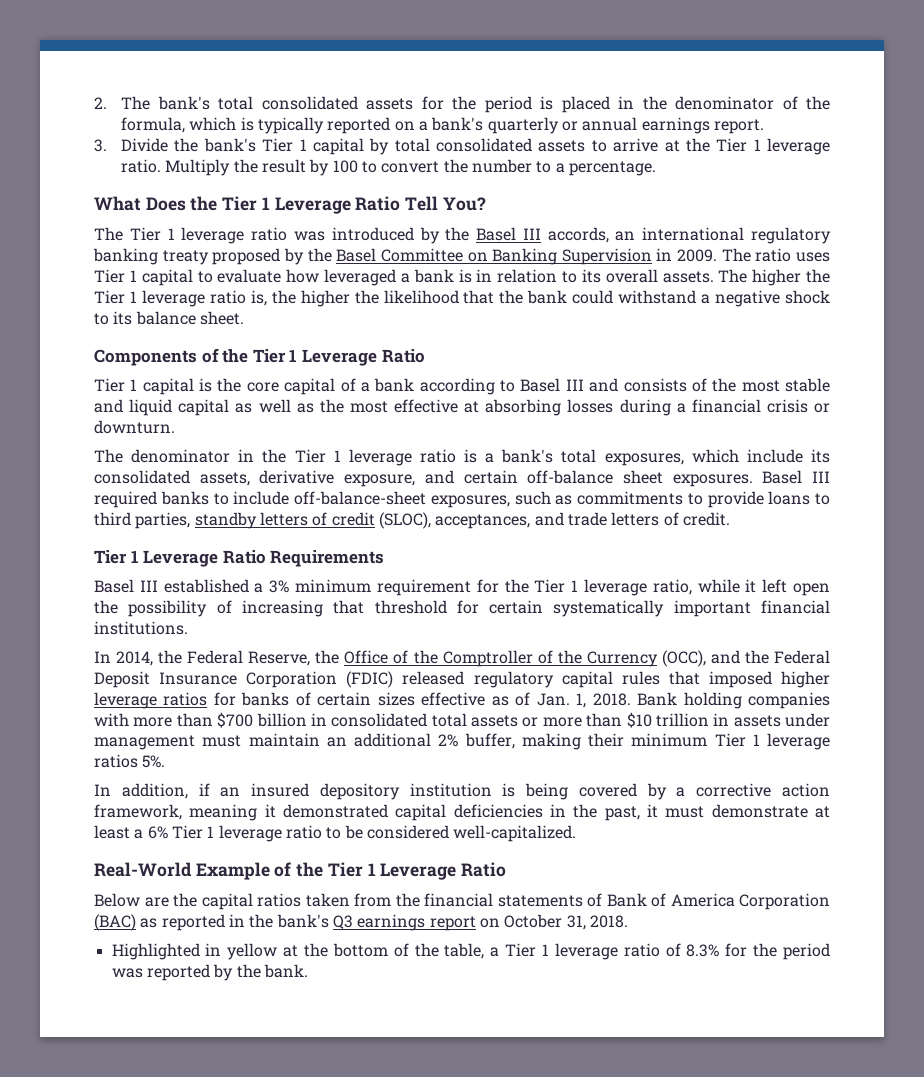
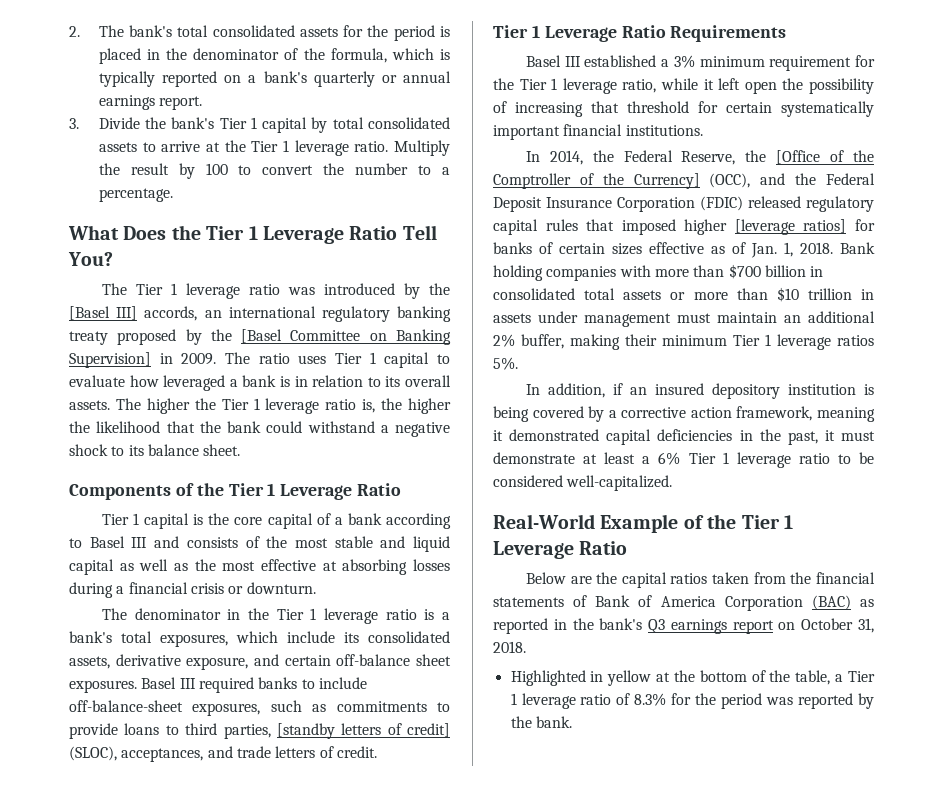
- The Tier 1 leverage ratio was introduced by the Basel III accords, an international regulatory banking treaty proposed by the Basel Committee on Banking Supervision in 2009.
+ The Tier 1 leverage ratio was introduced by the [Basel III] accords, an international regulatory banking treaty proposed by the [Basel Committee on Banking Supervision] in 2009.
- Basel III required banks to include off-balance-sheet exposures, such as commitments to provide loans to third parties, standby letters of credit (SLOC), acceptances, and trade letters of credit.
+ Basel III required banks to include off-balance-sheet exposures, such as commitments to provide loans to third parties, [standby letters of credit] (SLOC), acceptances, and trade letters of credit.
- In 2014, the Federal Reserve, the Office of the Comptroller of the Currency (OCC), and the Federal Deposit Insurance Corporation (FDIC) released regulatory capital rules that imposed higher leverage ratios for banks of certain sizes effective as of Jan. 1, 2018.
+ In 2014, the Federal Reserve, the [Office of the Comptroller of the Currency] (OCC), and the Federal Deposit Insurance Corporation (FDIC) released regulatory capital rules that imposed higher [leverage ratios] for banks of certain sizes effective as of Jan. 1, 2018.

